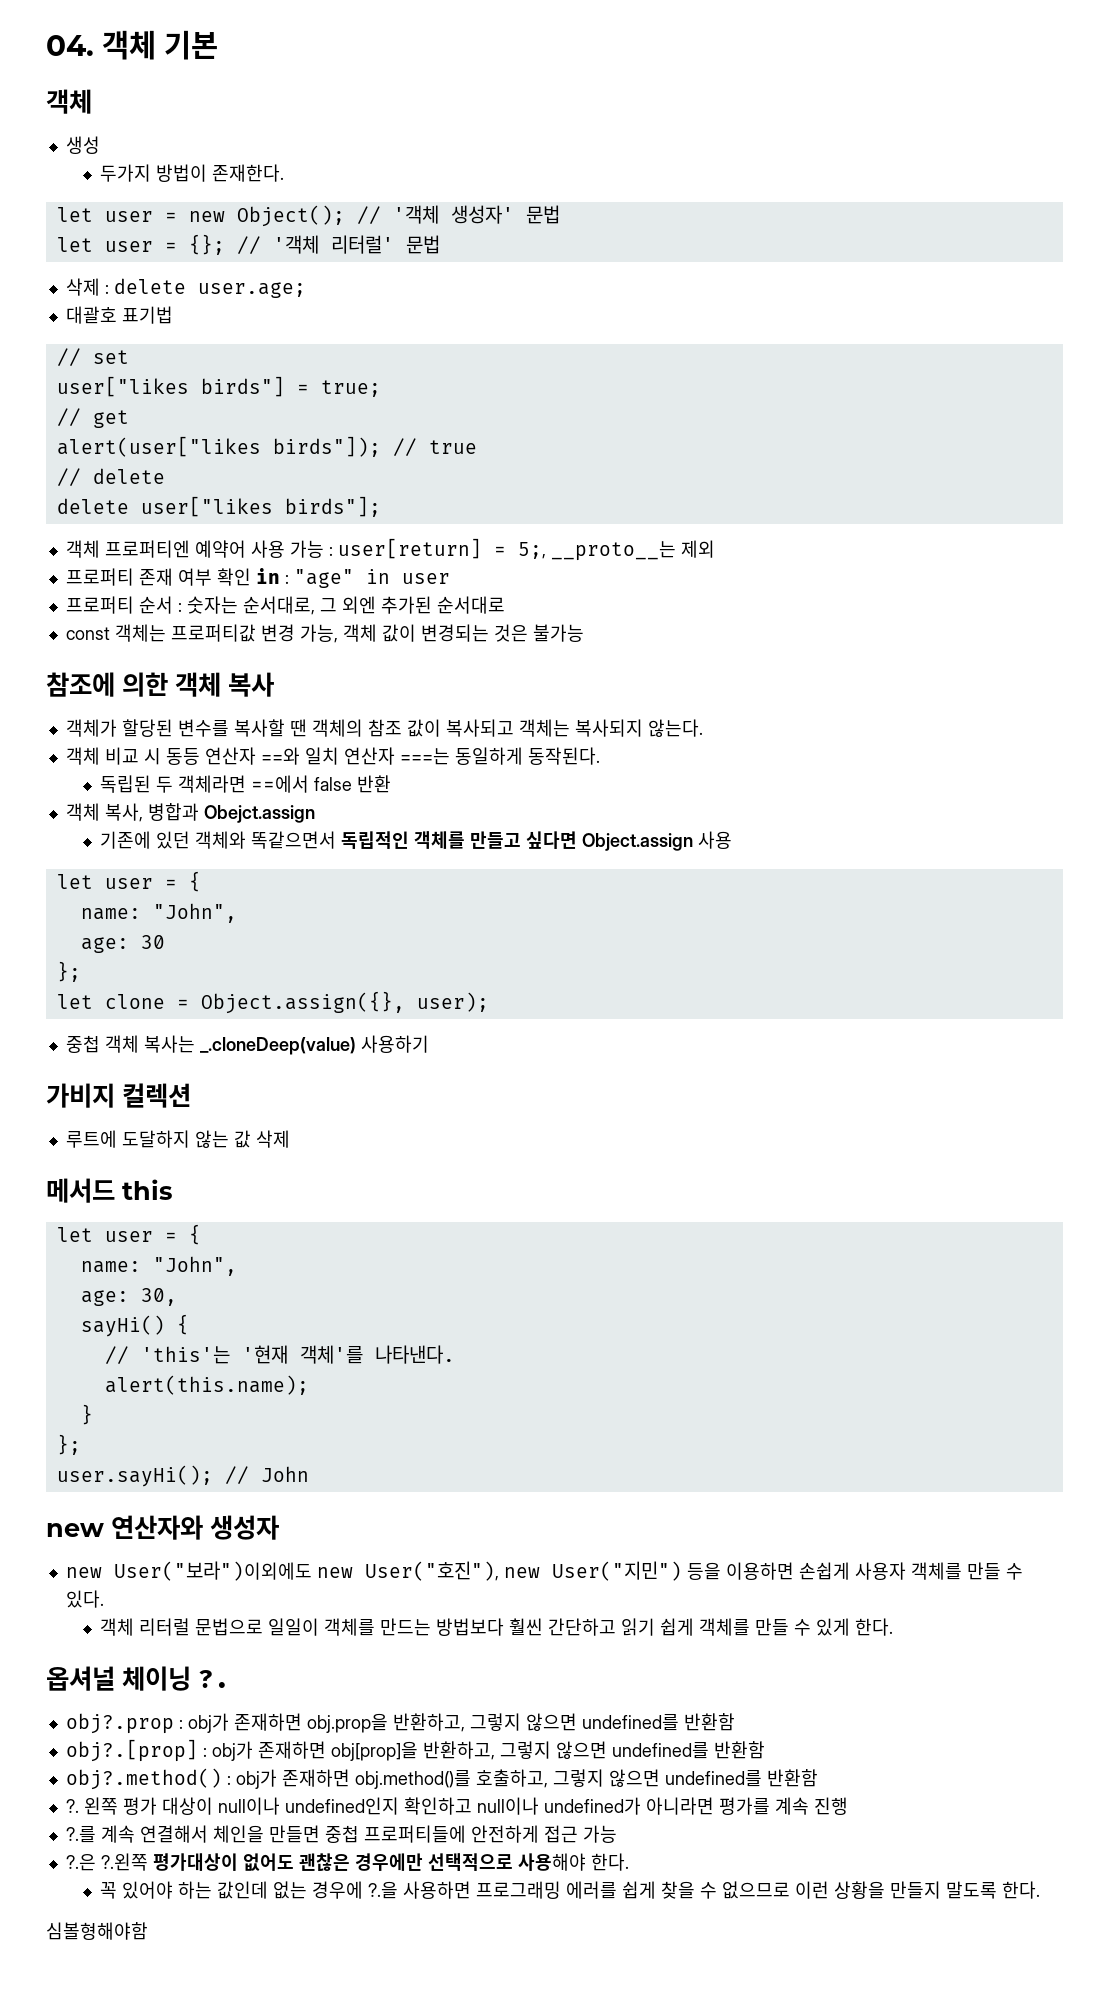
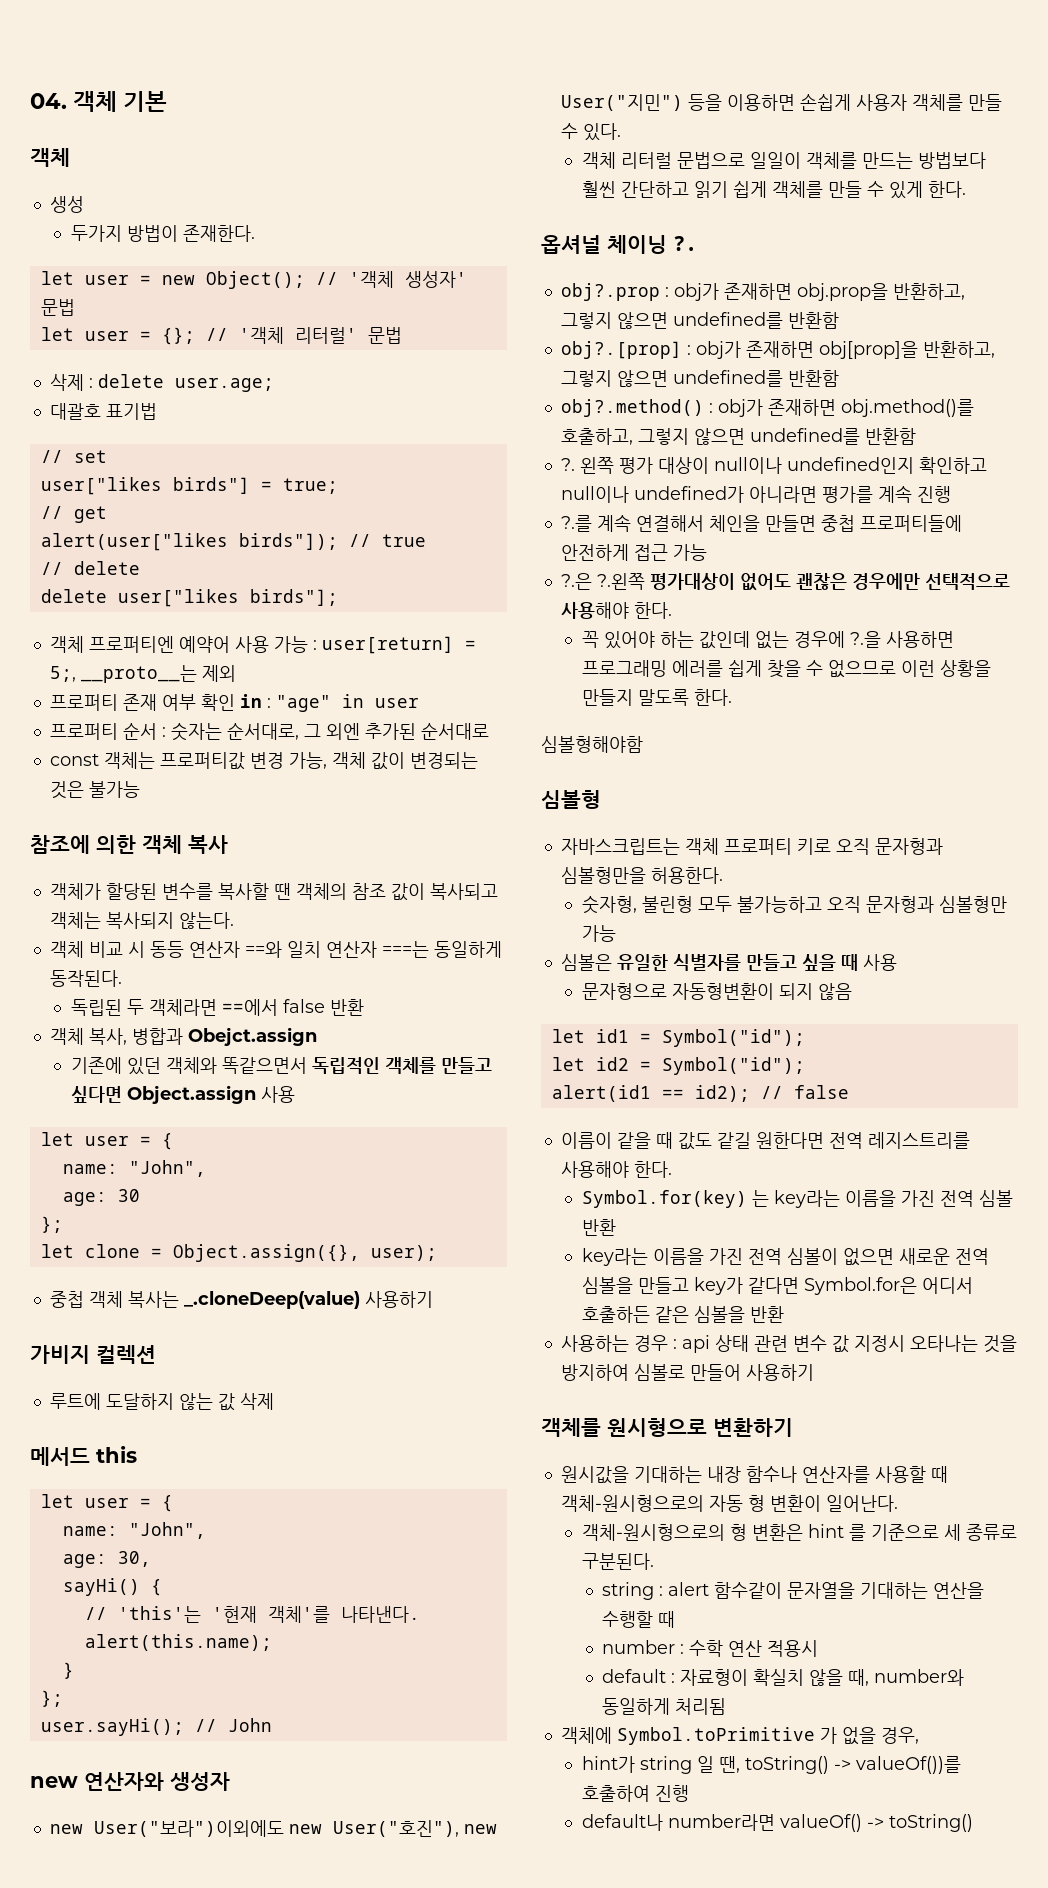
+ 심볼형
+ 자바스크립트는 객체 프로퍼티 키로 오직 문자형과 심볼형만을 허용한다.
+ 숫자형, 불린형 모두 불가능하고 오직 문자형과 심볼형만 가능
+ 심볼은 유일한 식별자를 만들고 싶을 때 사용
+ 문자형으로 자동형변환이 되지 않음
+ let id1 = Symbol("id");
+ let id2 = Symbol("id");
+ alert(id1 == id2); // false
+ 이름이 같을 때 값도 같길 원한다면 전역 레지스트리를 사용해야 한다.
+ Symbol.for(key) 는 key라는 이름을 가진 전역 심볼 반환
+ key라는 이름을 가진 전역 심볼이 없으면 새로운 전역 심볼을 만들고 key가 같다면 Symbol.for은 어디서 호출하든 같은 심볼을 반환
+ 사용하는 경우 : api 상태 관련 변수 값 지정시 오타나는 것을 방지하여 심볼로 만들어 사용하기
+ 객체를 원시형으로 변환하기
+ 원시값을 기대하는 내장 함수나 연산자를 사용할 때 객체-원시형으로의 자동 형 변환이 일어난다.
+ 객체-원시형으로의 형 변환은 hint 를 기준으로 세 종류로 구분된다.
+ string : alert 함수같이 문자열을 기대하는 연산을 수행할 때
+ number : 수학 연산 적용시
+ default : 자료형이 확실치 않을 때, number와 동일하게 처리됨
+ 객체에 Symbol.toPrimitive 가 없을 경우,
+ hint가 string 일 땐, toString() -> valueOf())를 호출하여 진행
+ default나 number라면 valueOf() -> toString()

